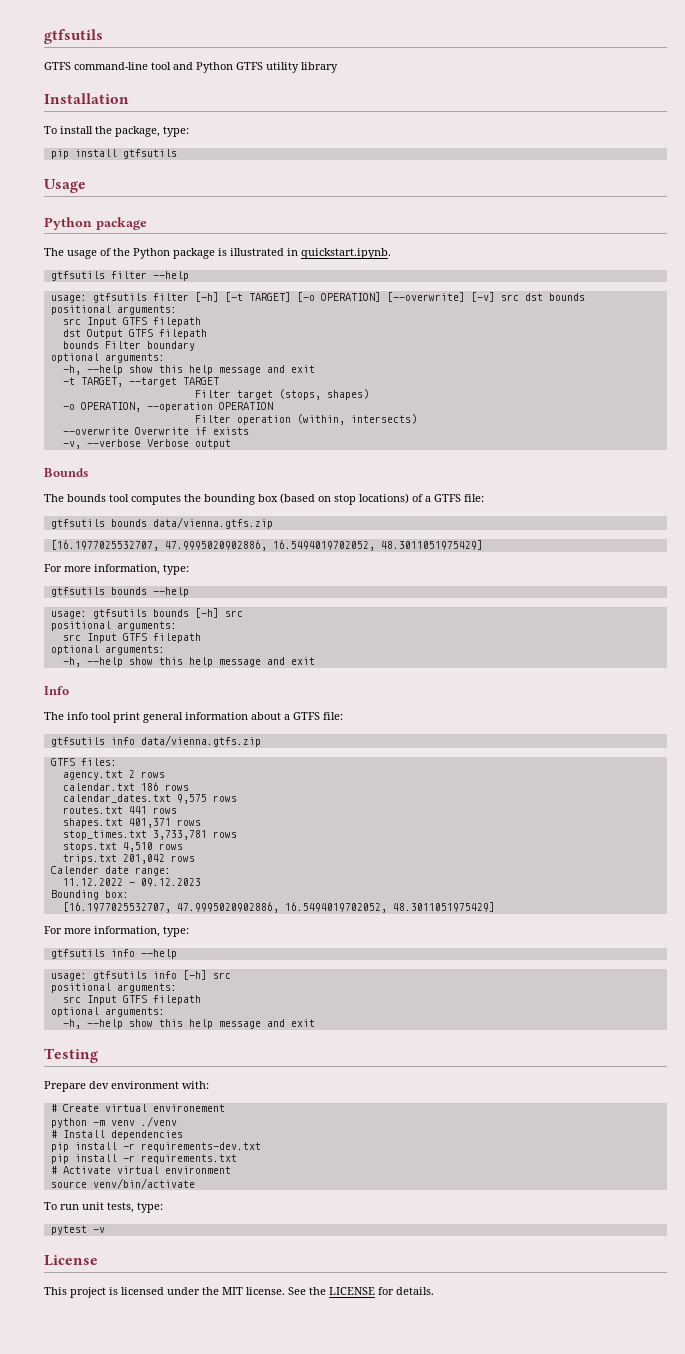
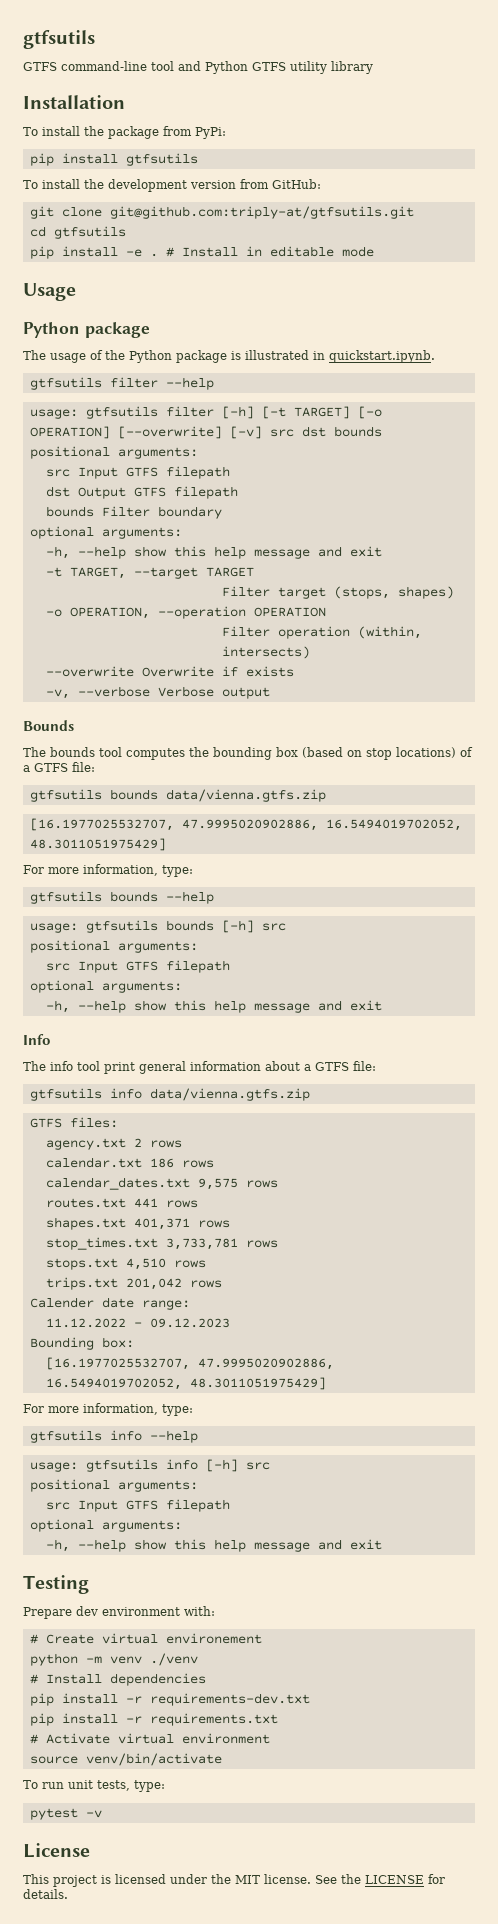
- To install the package, type:
+ To install the package from PyPi:
+ To install the development version from GitHub:
+ git clone git@github.com:triply-at/gtfsutils.git
+ cd gtfsutils
+ pip install -e . # Install in editable mode

